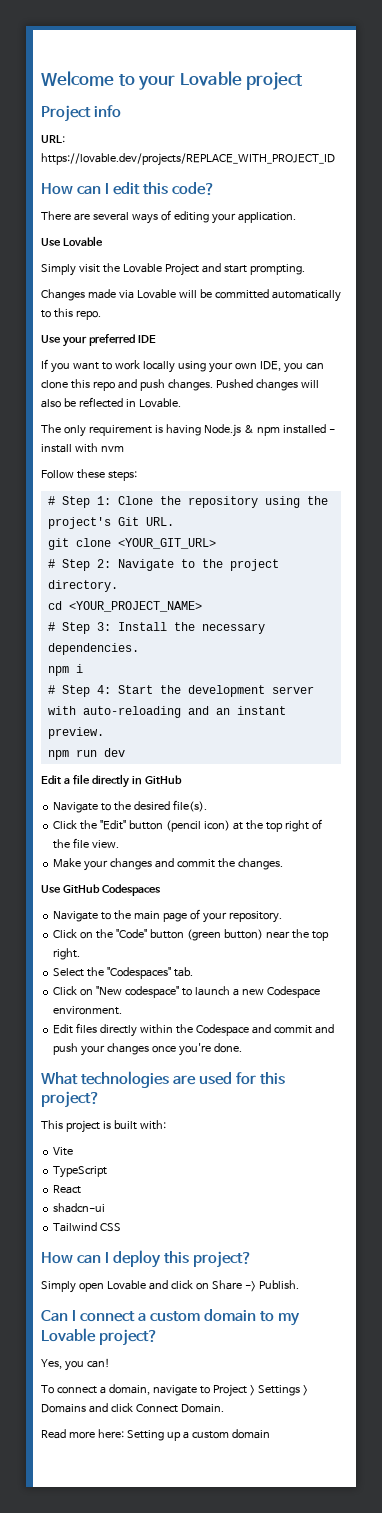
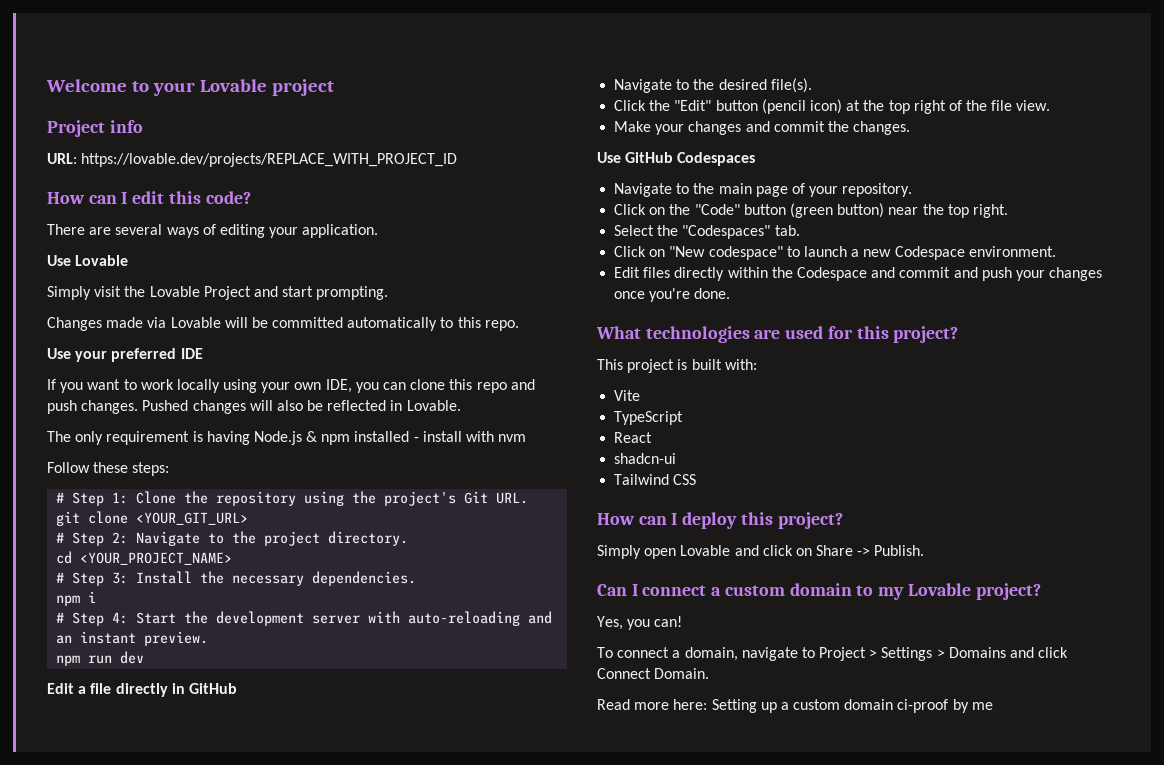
- Read more here: Setting up a custom domain
+ Read more here: Setting up a custom domain ci-proof by me

